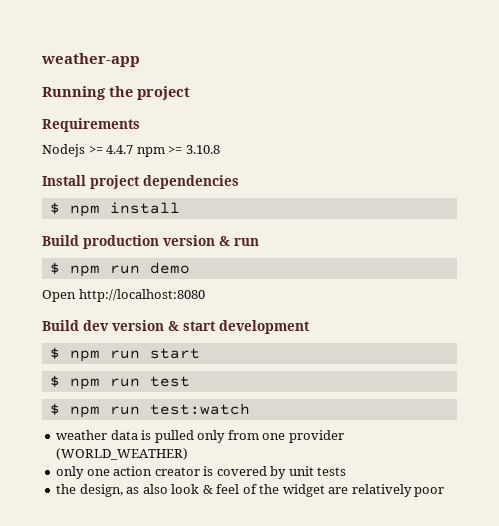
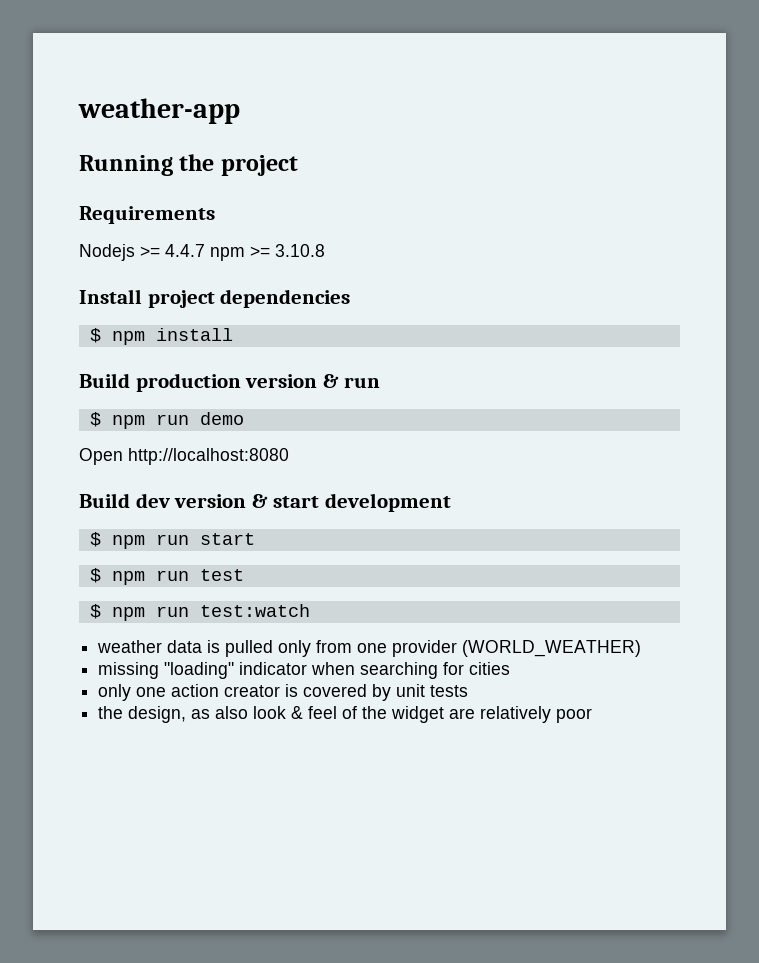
+ missing "loading" indicator when searching for cities

